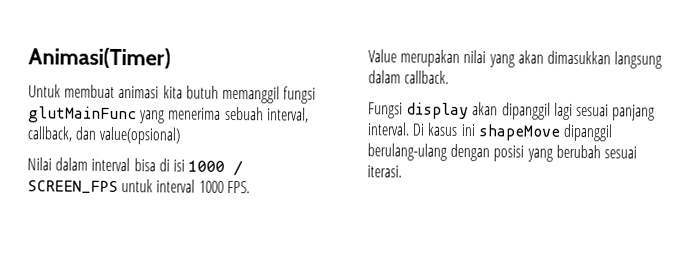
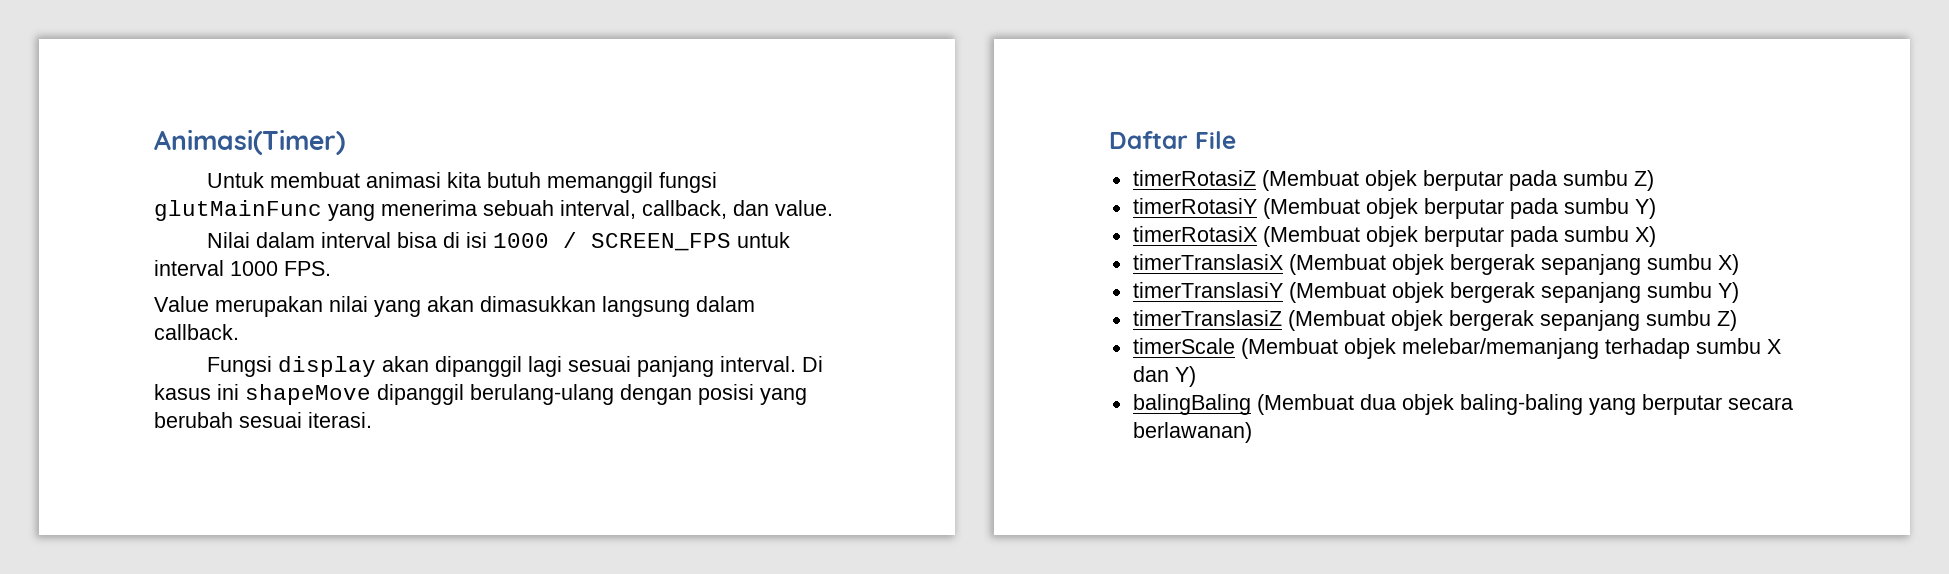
- Untuk membuat animasi kita butuh memanggil fungsi glutMainFunc yang menerima sebuah interval, callback, dan value(opsional)
+ Untuk membuat animasi kita butuh memanggil fungsi glutMainFunc yang menerima sebuah interval, callback, dan value.
+ Daftar File
+ timerRotasiZ (Membuat objek berputar pada sumbu Z)
+ timerRotasiY (Membuat objek berputar pada sumbu Y)
+ timerRotasiX (Membuat objek berputar pada sumbu X)
+ timerTranslasiX (Membuat objek bergerak sepanjang sumbu X)
+ timerTranslasiY (Membuat objek bergerak sepanjang sumbu Y)
+ timerTranslasiZ (Membuat objek bergerak sepanjang sumbu Z)
+ timerScale (Membuat objek melebar/memanjang terhadap sumbu X dan Y)
+ balingBaling (Membuat dua objek baling-baling yang berputar secara berlawanan)

